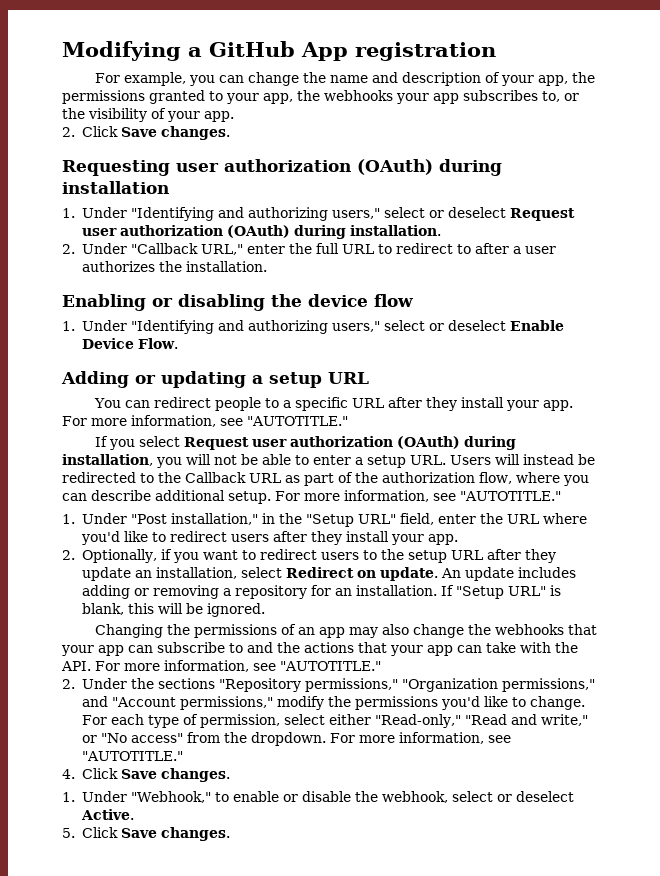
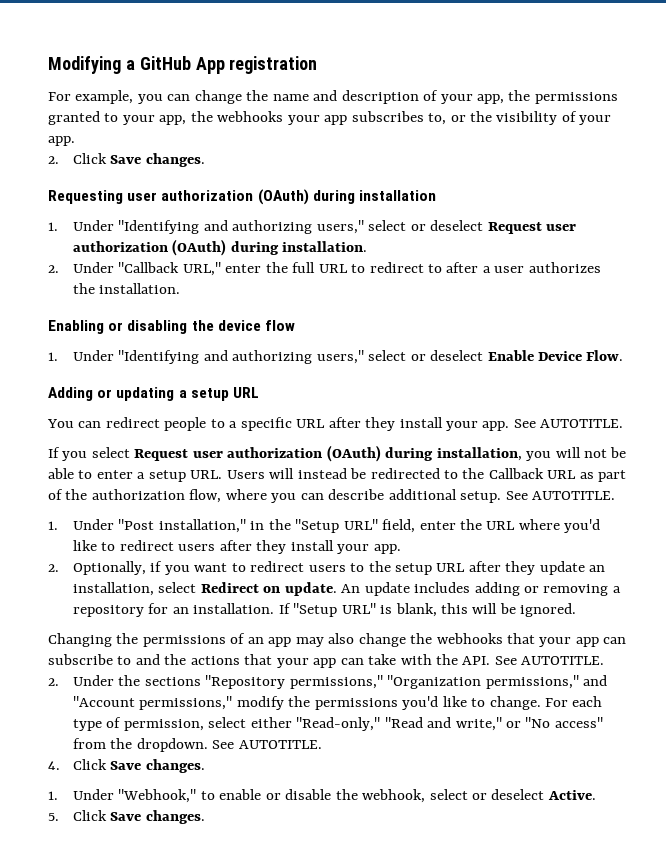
- You can redirect people to a specific URL after they install your app. For more information, see "AUTOTITLE."
+ You can redirect people to a specific URL after they install your app. See AUTOTITLE.
- If you select Request user authorization (OAuth) during installation, you will not be able to enter a setup URL. Users will instead be redirected to the Callback URL as part of the authorization flow, where you can describe additional setup. For more information, see "AUTOTITLE."
+ If you select Request user authorization (OAuth) during installation, you will not be able to enter a setup URL. Users will instead be redirected to the Callback URL as part of the authorization flow, where you can describe additional setup. See AUTOTITLE.
- Changing the permissions of an app may also change the webhooks that your app can subscribe to and the actions that your app can take with the API. For more information, see "AUTOTITLE."
+ Changing the permissions of an app may also change the webhooks that your app can subscribe to and the actions that your app can take with the API. See AUTOTITLE.
- For each type of permission, select either "Read-only," "Read and write," or "No access" from the dropdown. For more information, see "AUTOTITLE."
+ For each type of permission, select either "Read-only," "Read and write," or "No access" from the dropdown. See AUTOTITLE.

